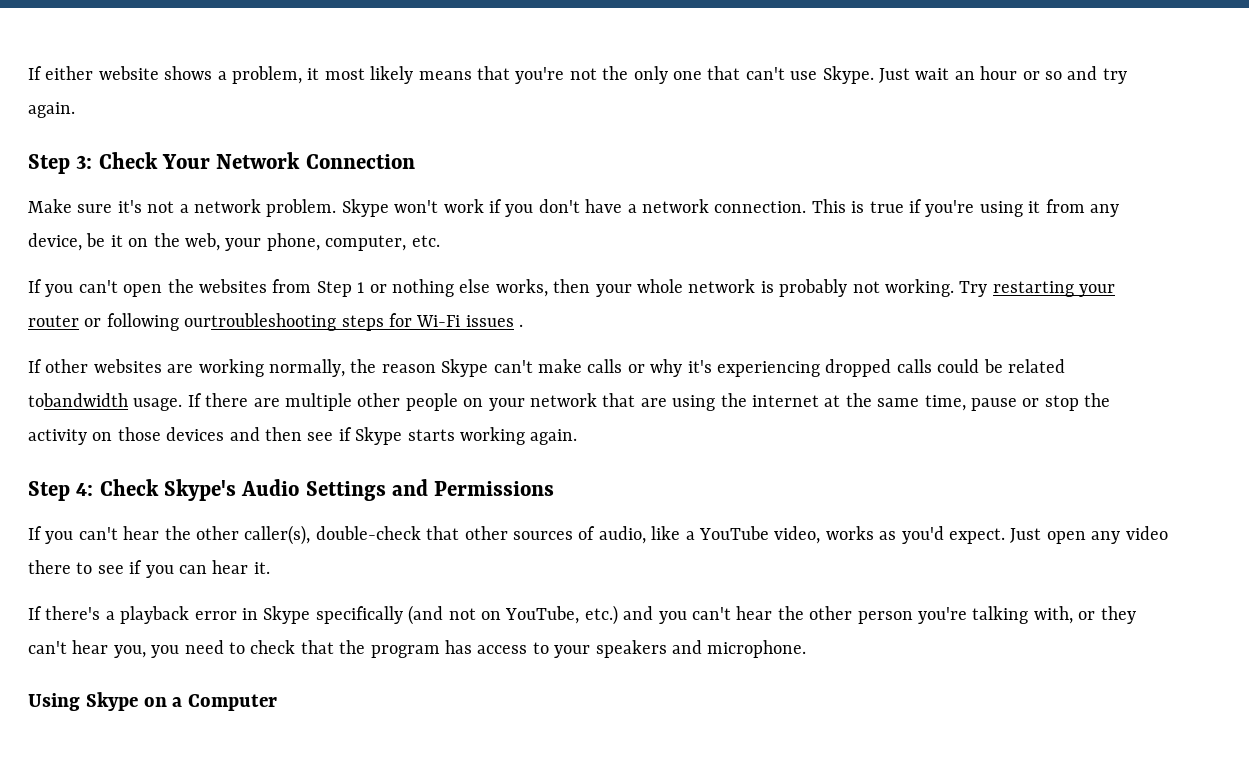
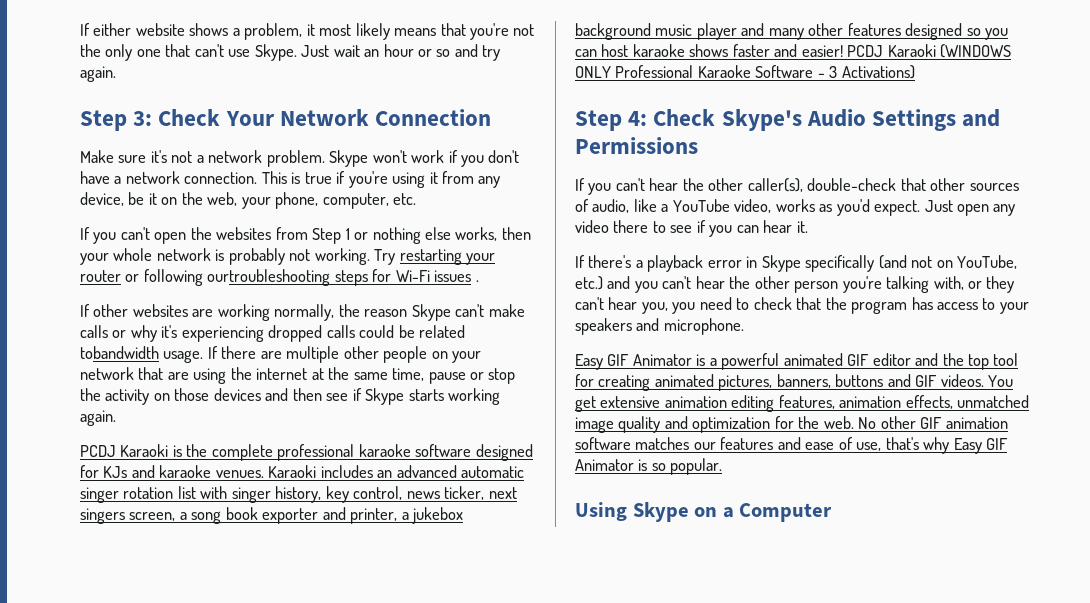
+ PCDJ Karaoki is the complete professional karaoke software designed for KJs and karaoke venues. Karaoki includes an advanced automatic singer rotation list with singer history, key control, news ticker, next singers screen, a song book exporter and printer, a jukebox background music player and many other features designed so you can host karaoke shows faster and easier! PCDJ Karaoki (WINDOWS ONLY Professional Karaoke Software - 3 Activations)
+ Easy GIF Animator is a powerful animated GIF editor and the top tool for creating animated pictures, banners, buttons and GIF videos. You get extensive animation editing features, animation effects, unmatched image quality and optimization for the web. No other GIF animation software matches our features and ease of use, that's why Easy GIF Animator is so popular.

